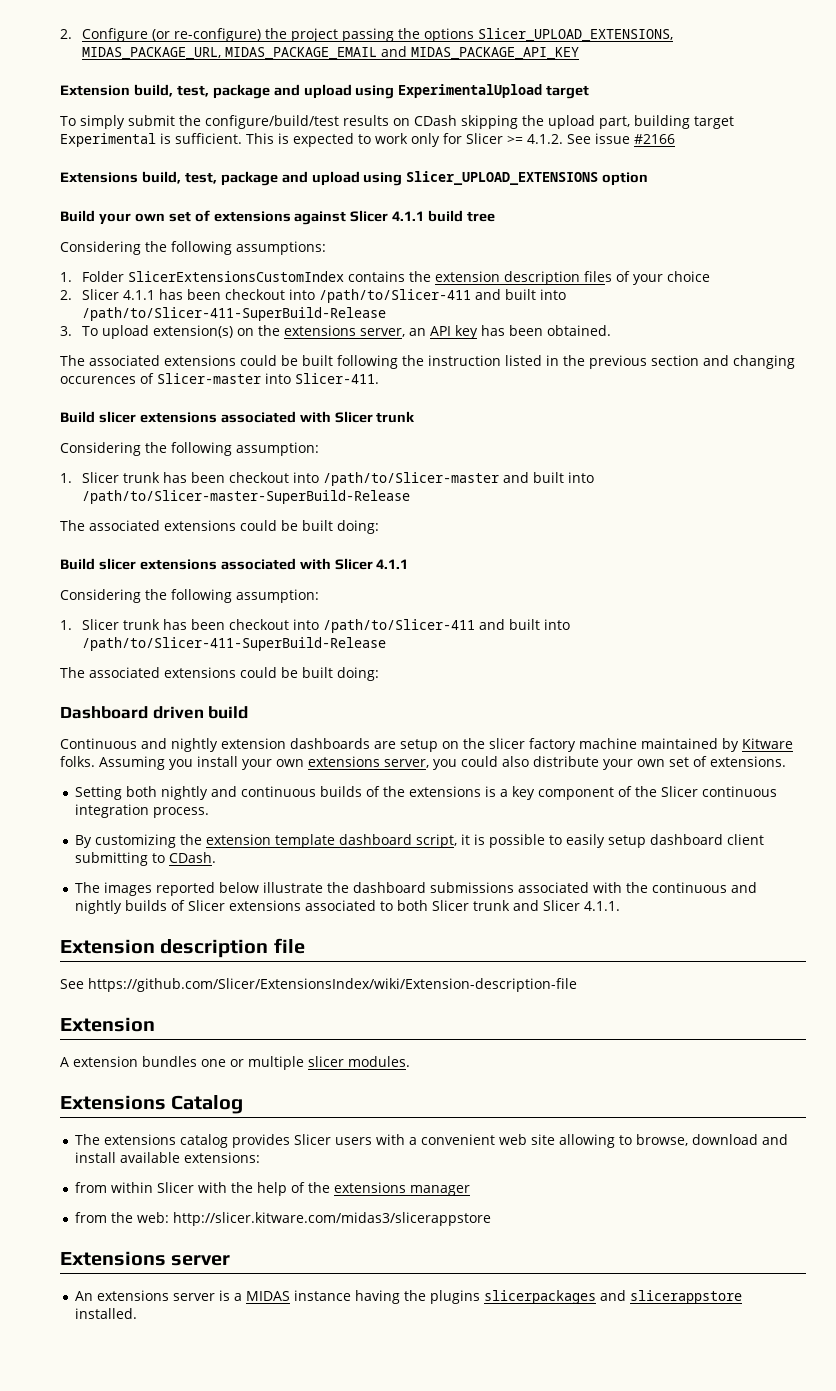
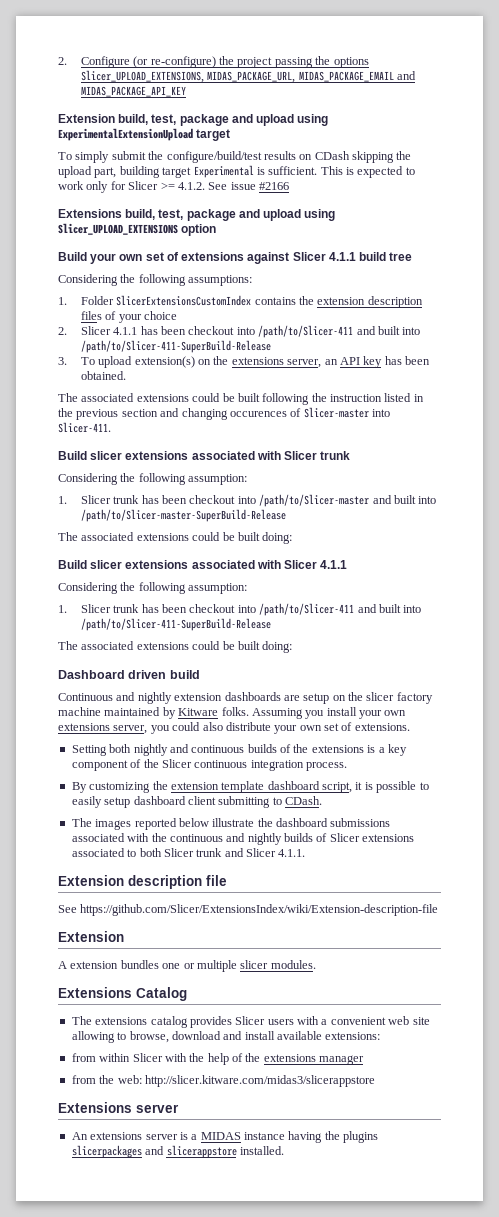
- Extension build, test, package and upload using ExperimentalUpload target
+ Extension build, test, package and upload using ExperimentalExtensionUpload target

